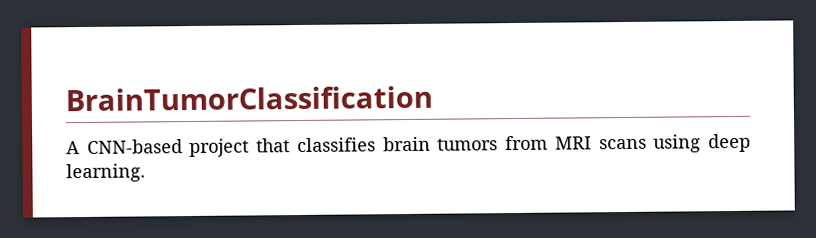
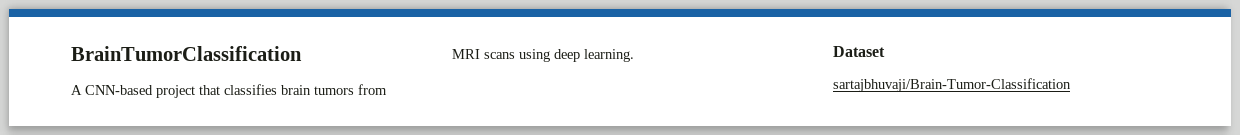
+ Dataset
+ sartajbhuvaji/Brain-Tumor-Classification

